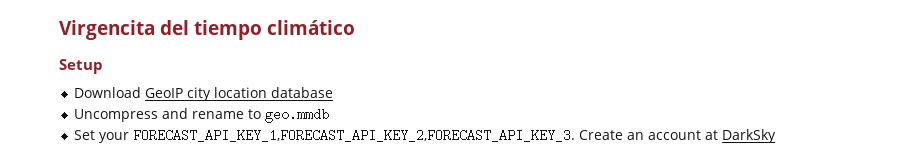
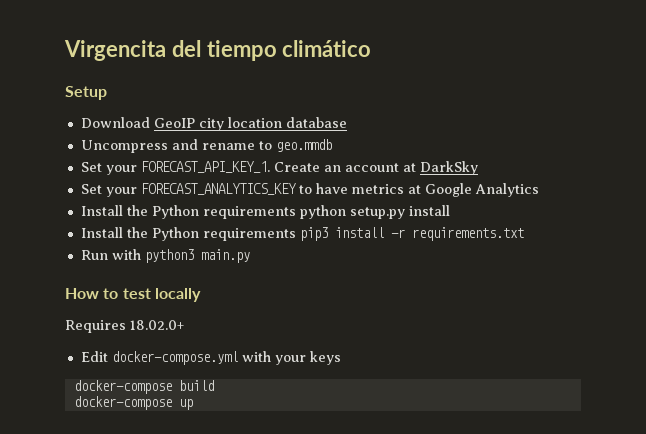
- Set your FORECAST_API_KEY_1,FORECAST_API_KEY_2,FORECAST_API_KEY_3.
+ Set your FORECAST_API_KEY_1.
+ Set your FORECAST_ANALYTICS_KEY to have metrics at Google Analytics
+ Install the Python requirements python setup.py install
+ Install the Python requirements pip3 install -r requirements.txt
+ Run with python3 main.py
+ How to test locally
+ Requires 18.02.0+
+ Edit docker-compose.yml with your keys
+ docker-compose build
+ docker-compose up

